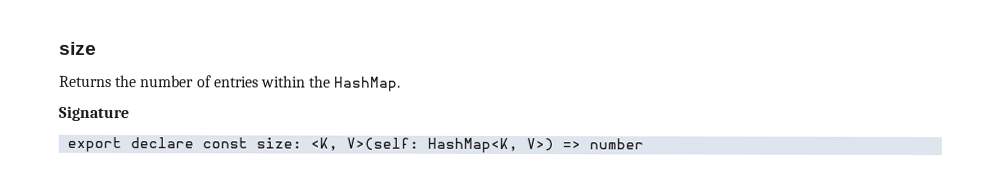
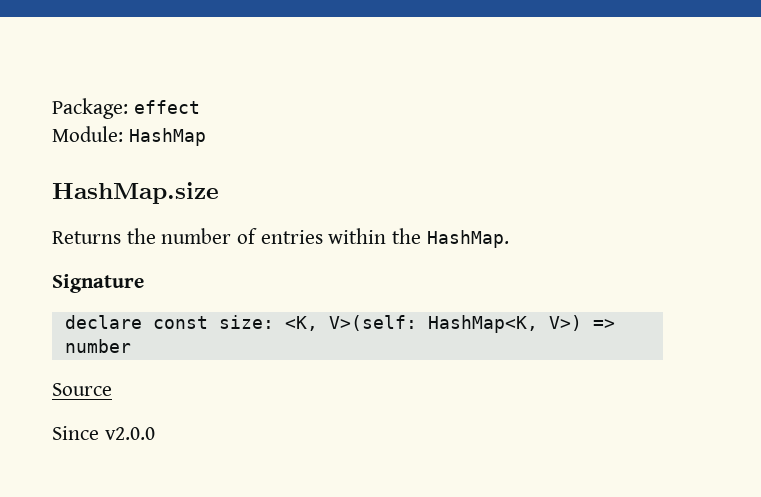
- size
+ Package: effect
+ Module: HashMap
+ HashMap.size
- export declare const size: <K, V>(self: HashMap<K, V>) => number
+ declare const size: <K, V>(self: HashMap<K, V>) => number
+ Source
+ Since v2.0.0

